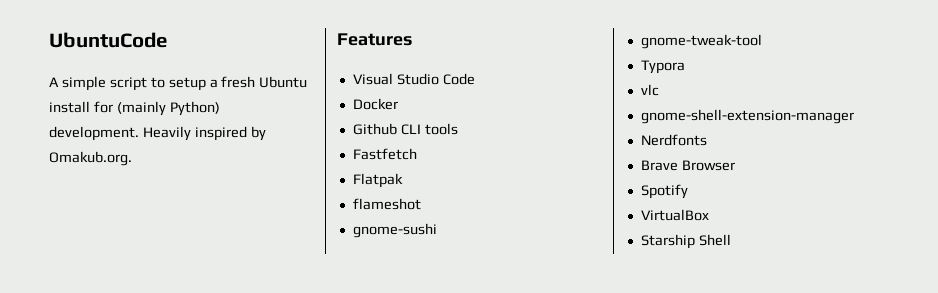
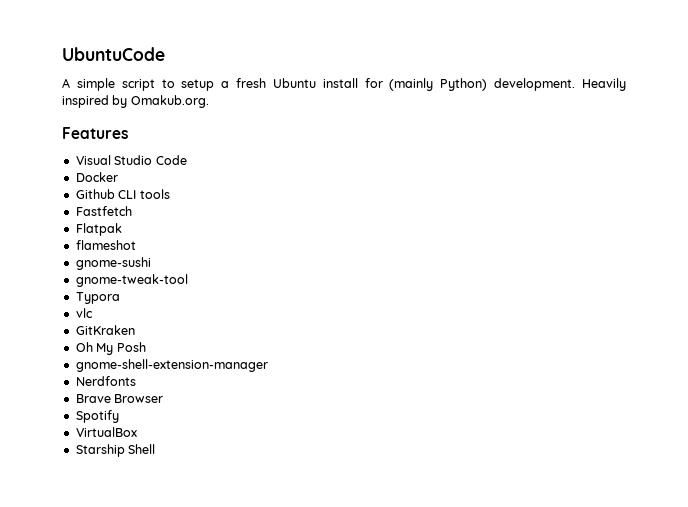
+ GitKraken
+ Oh My Posh

